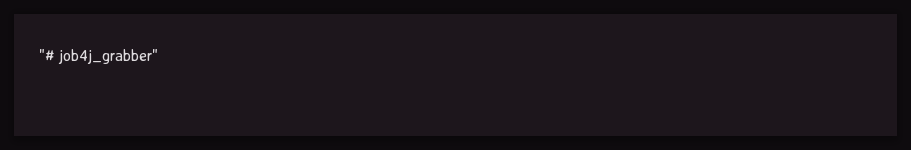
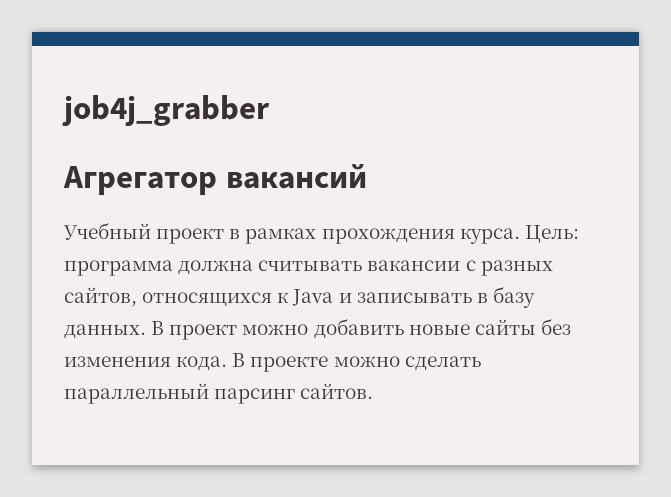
- "# job4j_grabber"
+ job4j_grabber
+ Агрегатор вакансий
+ Учебный проект в рамках прохождения курса. Цель: программа должна считывать вакансии с разных сайтов, относящихся к Java и записывать в базу данных. В проект можно добавить новые сайты без изменения кода. В проекте можно сделать параллельный парсинг сайтов.

